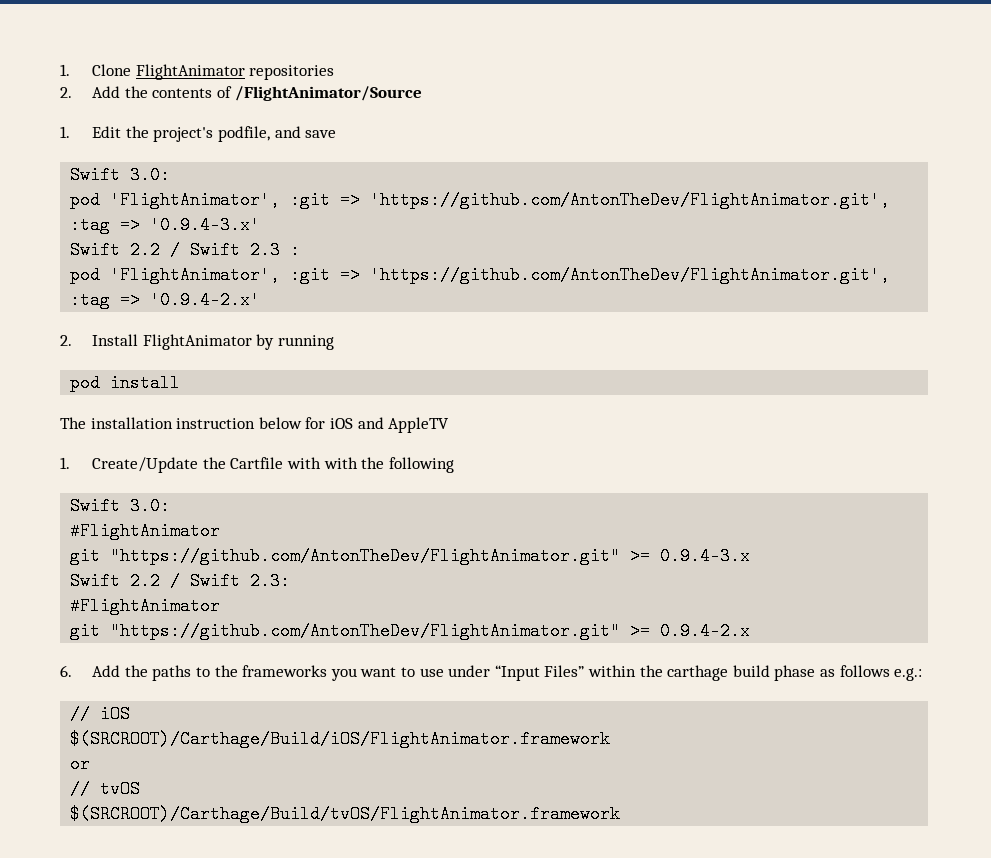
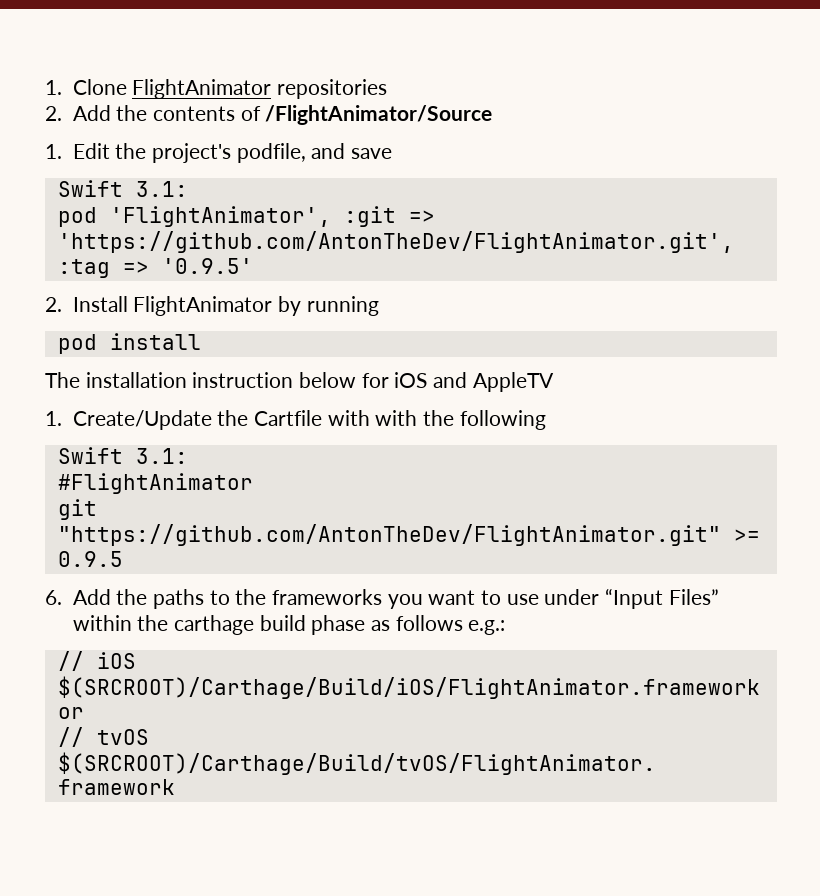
  1. Edit the project's podfile, and save
- Swift 3.0:
- pod 'FlightAnimator', :git => 'https://github.com/AntonTheDev/FlightAnimator.git', :tag => '0.9.4-3.x'
- Swift 2.2 / Swift 2.3 :
- pod 'FlightAnimator', :git => 'https://github.com/AntonTheDev/FlightAnimator.git', :tag => '0.9.4-2.x'
+ Swift 3.1:
+ pod 'FlightAnimator', :git => 'https://github.com/AntonTheDev/FlightAnimator.git', :tag => '0.9.5'
  1. Create/Update the Cartfile with with the following
- Swift 3.0:
+ Swift 3.1:
  #FlightAnimator
- git "https://github.com/AntonTheDev/FlightAnimator.git" >= 0.9.4-3.x
- Swift 2.2 / Swift 2.3:
- #FlightAnimator
- git "https://github.com/AntonTheDev/FlightAnimator.git" >= 0.9.4-2.x
+ git "https://github.com/AntonTheDev/FlightAnimator.git" >= 0.9.5

